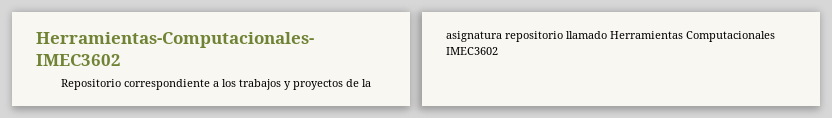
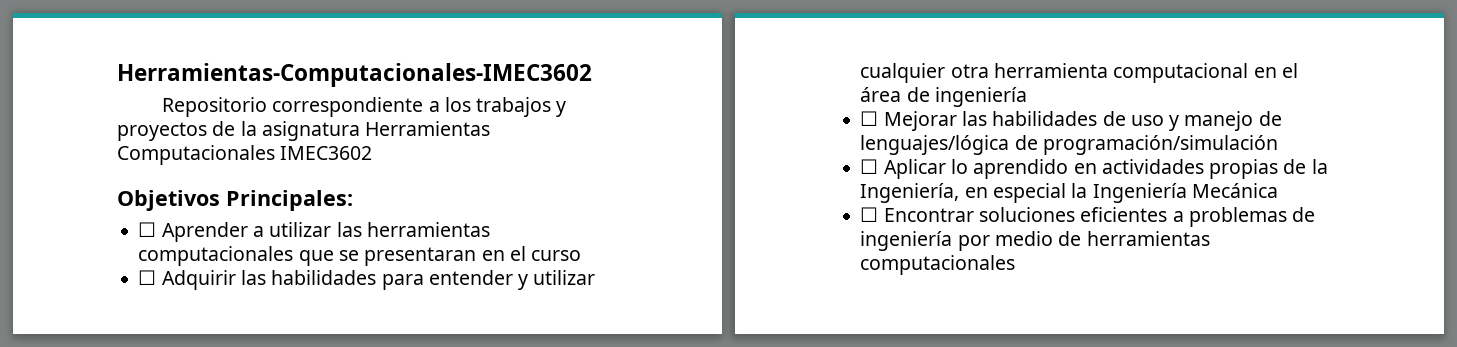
- Repositorio correspondiente a los trabajos y proyectos de la asignatura repositorio llamado Herramientas Computacionales IMEC3602
+ Repositorio correspondiente a los trabajos y proyectos de la asignatura Herramientas Computacionales IMEC3602
+ Objetivos Principales:
+ ☐ Aprender a utilizar las herramientas computacionales que se presentaran en el curso
+ ☐ Adquirir las habilidades para entender y utilizar cualquier otra herramienta computacional en el área de ingeniería
+ ☐ Mejorar las habilidades de uso y manejo de lenguajes/lógica de programación/simulación
+ ☐ Aplicar lo aprendido en actividades propias de la Ingeniería, en especial la Ingeniería Mecánica
+ ☐ Encontrar soluciones eficientes a problemas de ingeniería por medio de herramientas computacionales

